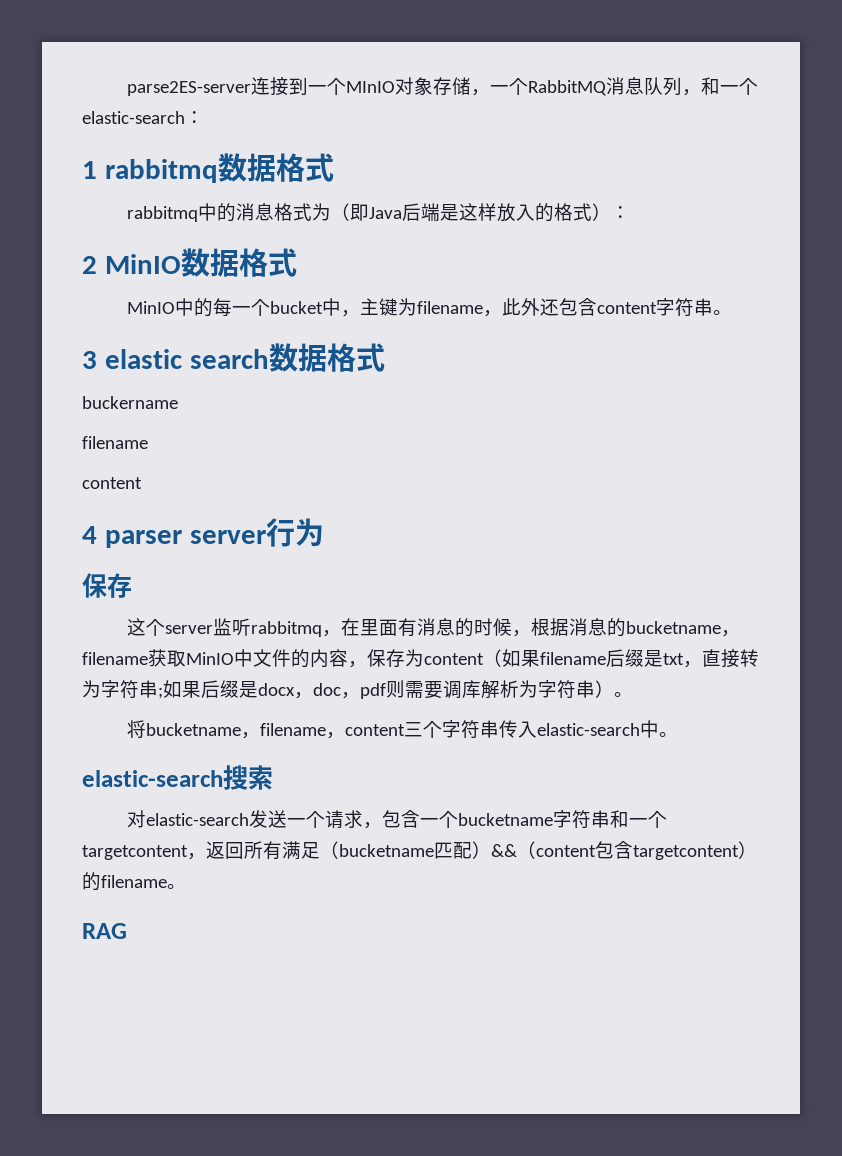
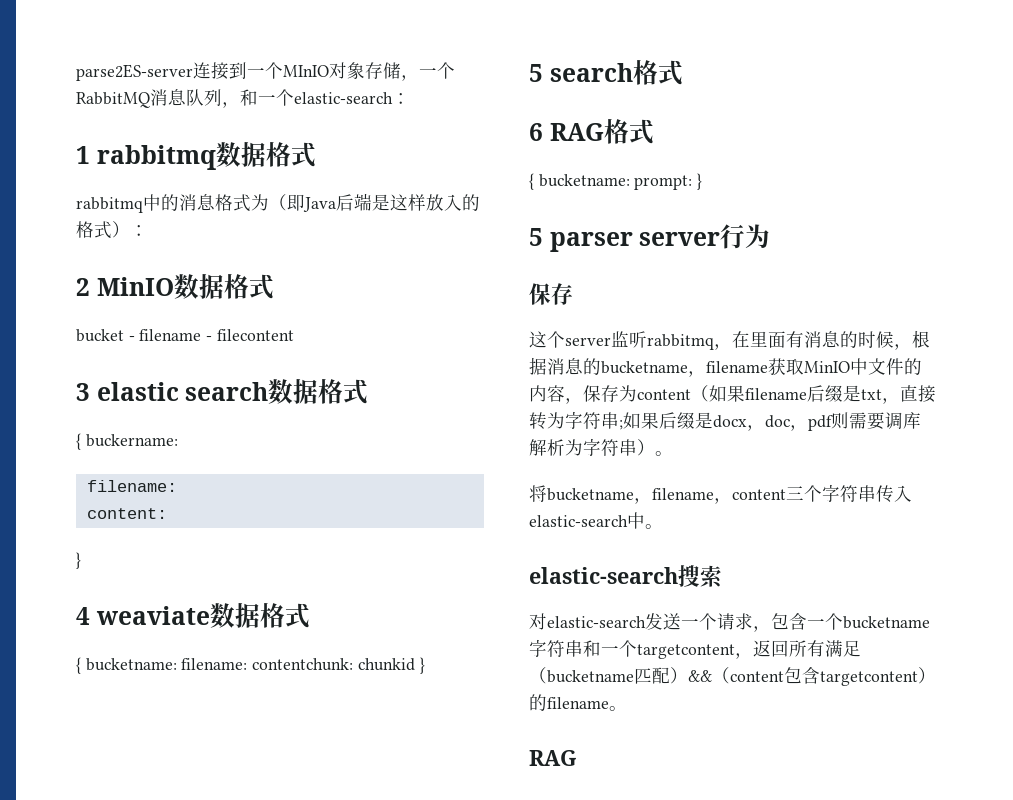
- MinIO中的每一个bucket中，主键为filename，此外还包含content字符串。
+ bucket - filename - filecontent
- buckername
- filename
- content
- 4 parser server行为
+ { buckername:
+ filename:
+ content:
+ }
+ 4 weaviate数据格式
+ { bucketname: filename: contentchunk: chunkid }
+ 5 search格式
+ 6 RAG格式
+ { bucketname: prompt: }
+ 5 parser server行为

